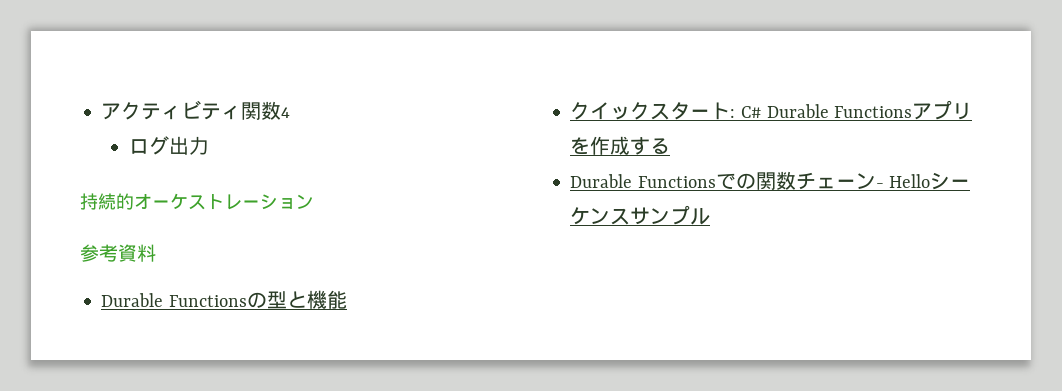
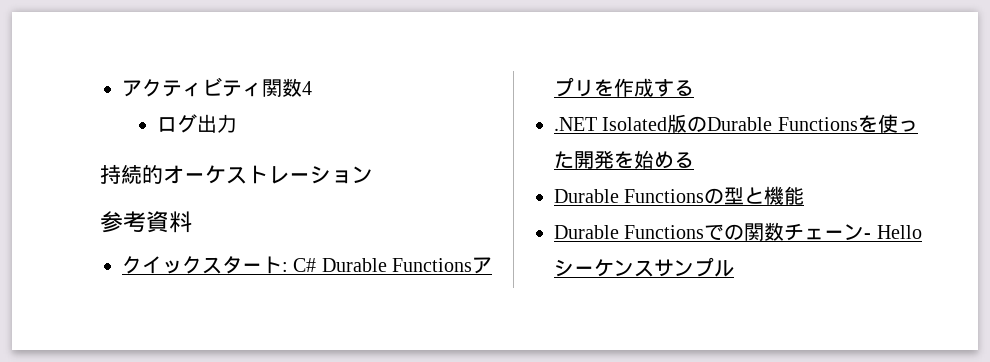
- Durable Functionsの型と機能
+ .NET Isolated版のDurable Functionsを使った開発を始める
+ Durable Functionsの型と機能

